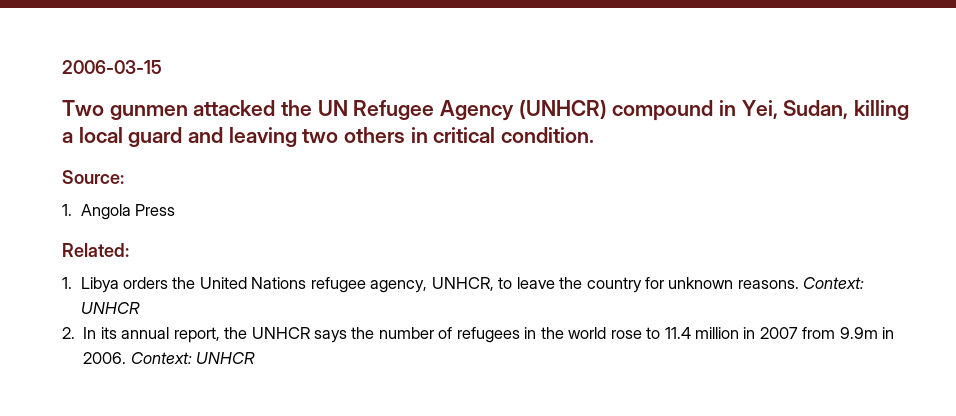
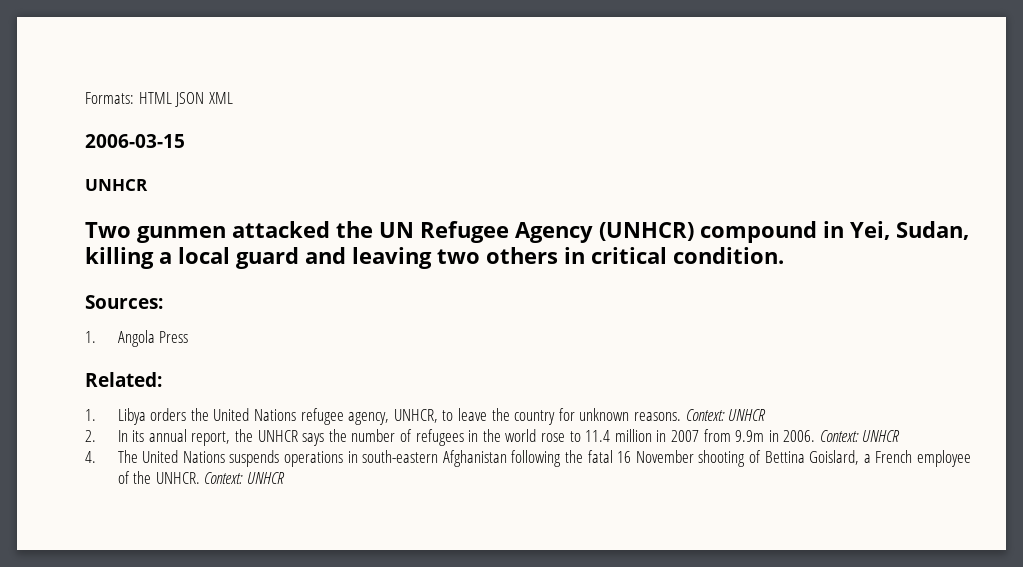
+ Formats: HTML JSON XML
  2006-03-15
+ UNHCR
- Source:
+ Sources:
+ 4. The United Nations suspends operations in south-eastern Afghanistan following the fatal 16 November shooting of Bettina Goislard, a French employee of the UNHCR. Context: UNHCR

